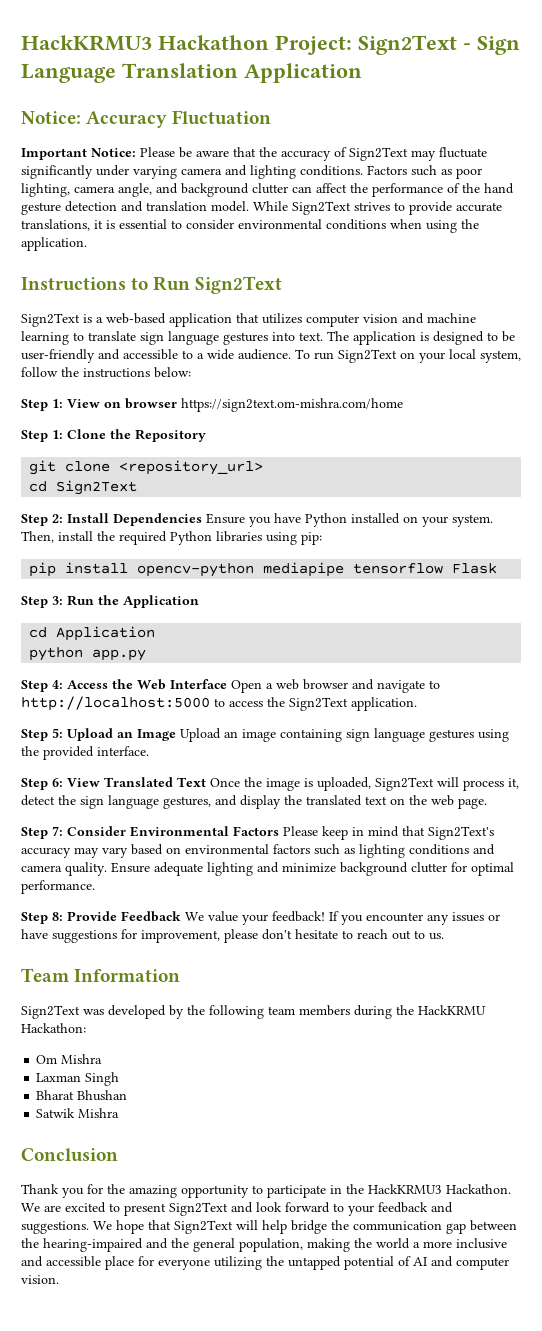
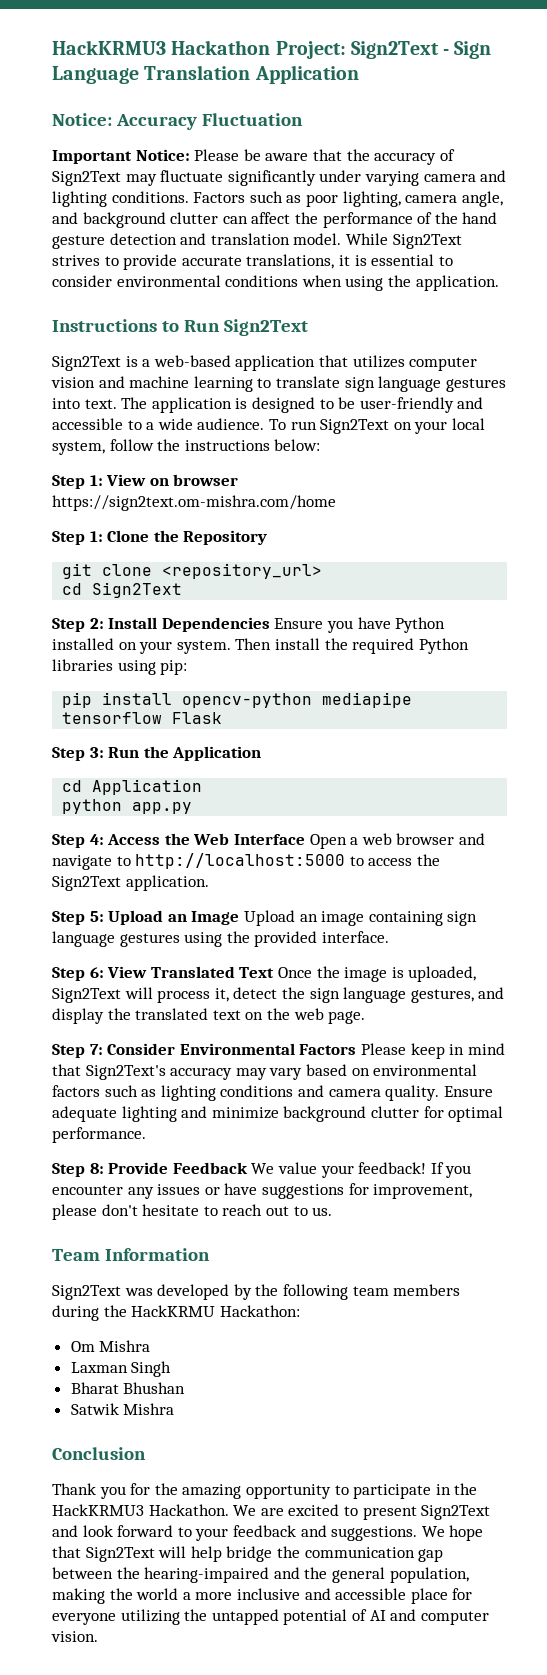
- Then, install the required Python libraries using pip:
+ Then install the required Python libraries using pip:

